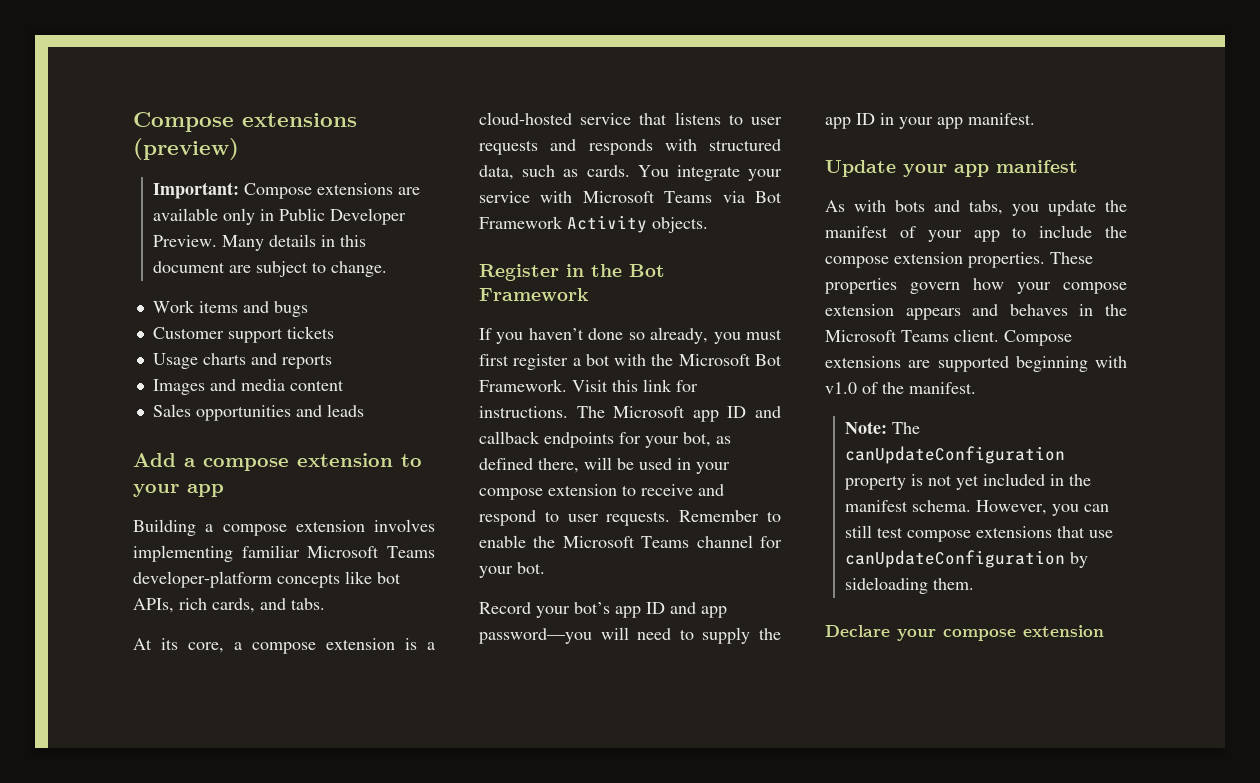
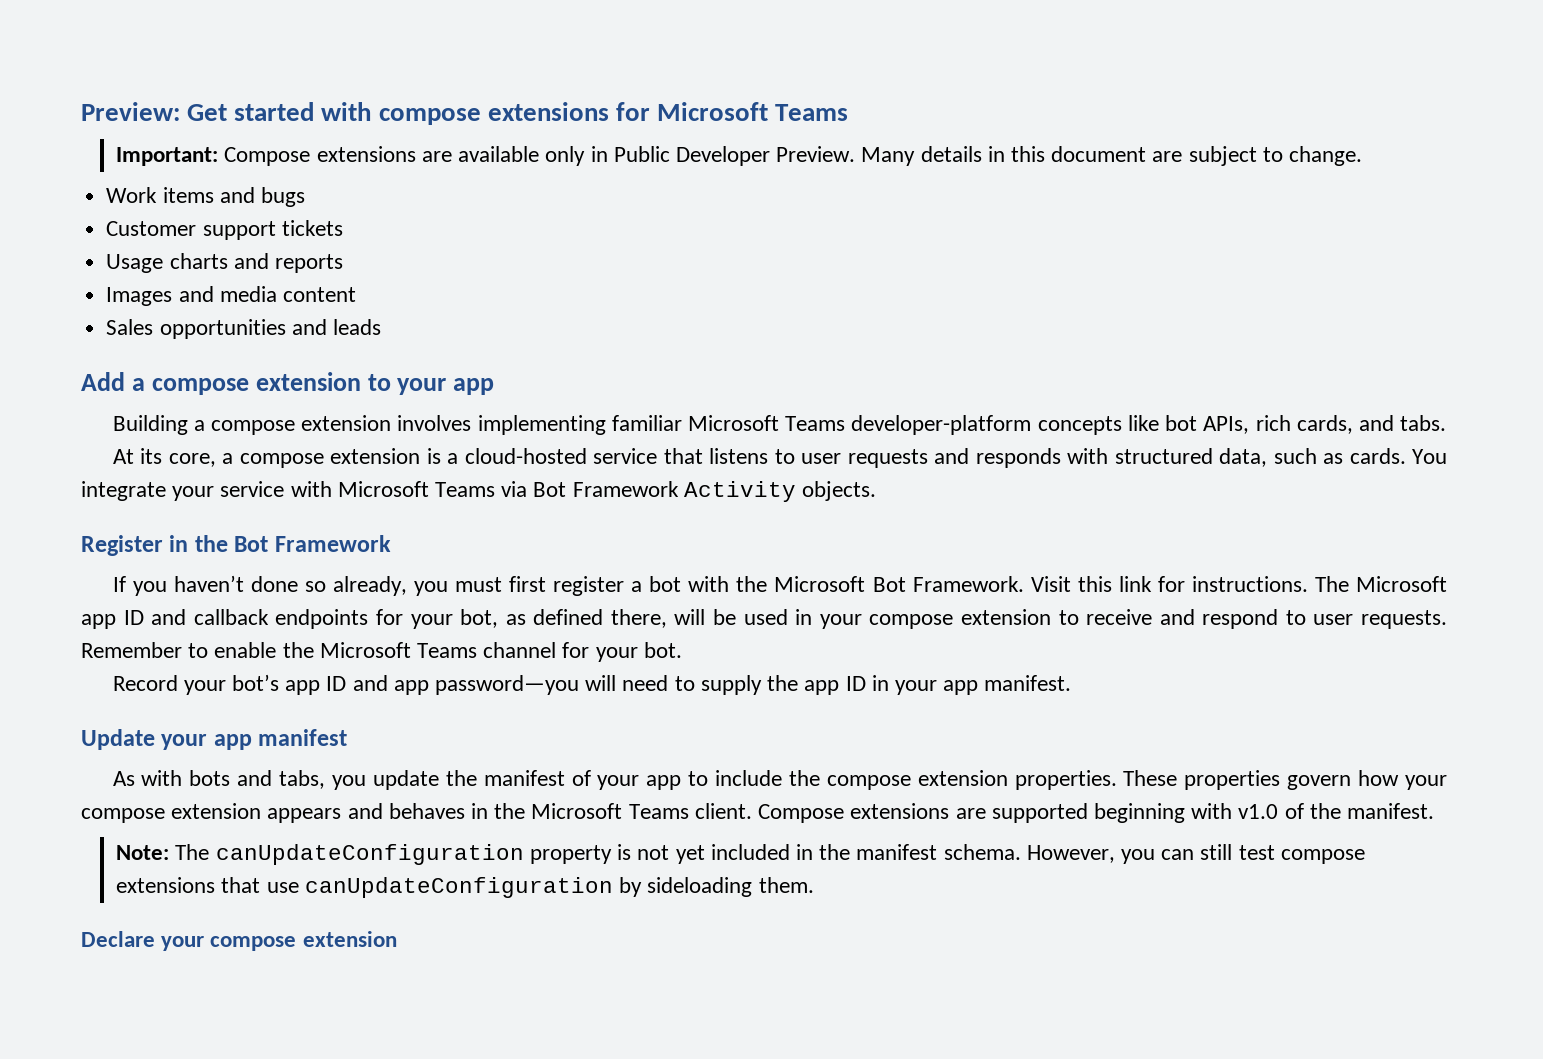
- Compose extensions (preview)
+ Preview: Get started with compose extensions for Microsoft Teams

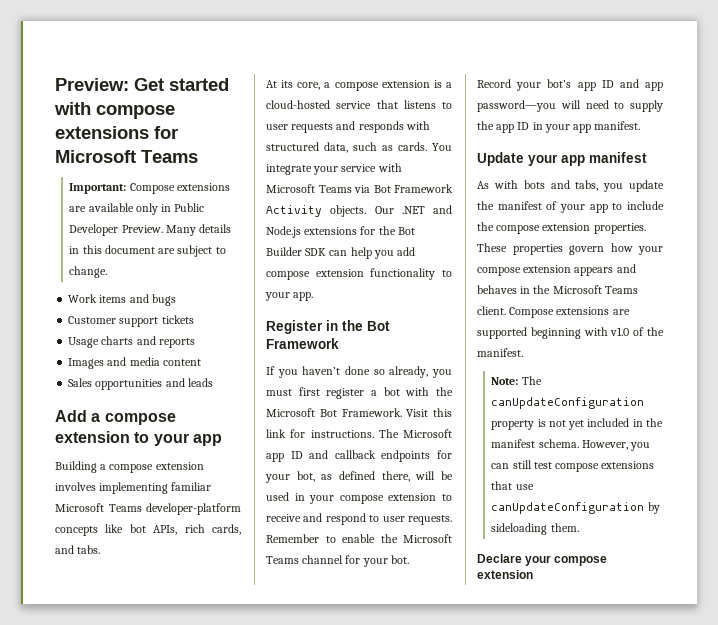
+ Our .NET and Node.js extensions for the Bot Builder SDK can help you add compose extension functionality to your app.

